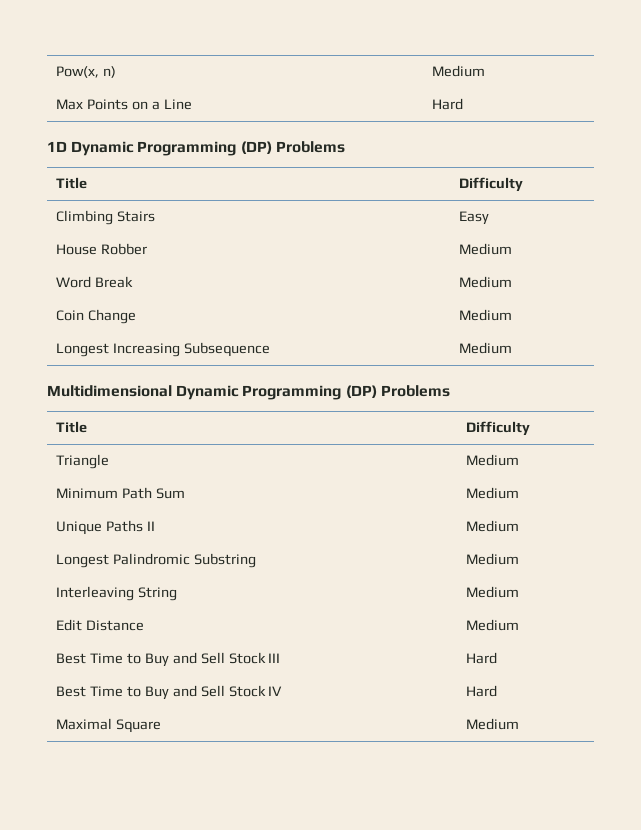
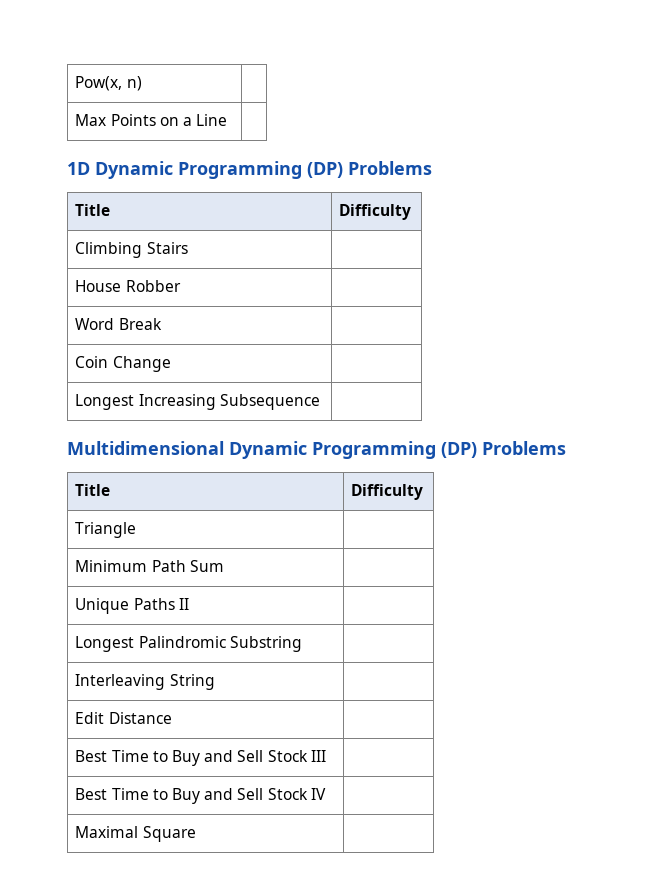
- Pow(x, n) | Medium
+ Pow(x, n) |
- Max Points on a Line | Hard
+ Max Points on a Line |
- Climbing Stairs | Easy
+ Climbing Stairs |
- House Robber | Medium
+ House Robber |
- Word Break | Medium
+ Word Break |
- Coin Change | Medium
+ Coin Change |
- Longest Increasing Subsequence | Medium
+ Longest Increasing Subsequence |
- Triangle | Medium
+ Triangle |
- Minimum Path Sum | Medium
+ Minimum Path Sum |
- Unique Paths II | Medium
+ Unique Paths II |
- Longest Palindromic Substring | Medium
+ Longest Palindromic Substring |
- Interleaving String | Medium
+ Interleaving String |
- Edit Distance | Medium
+ Edit Distance |
- Best Time to Buy and Sell Stock III | Hard
+ Best Time to Buy and Sell Stock III |
- Best Time to Buy and Sell Stock IV | Hard
+ Best Time to Buy and Sell Stock IV |
- Maximal Square | Medium
+ Maximal Square |

